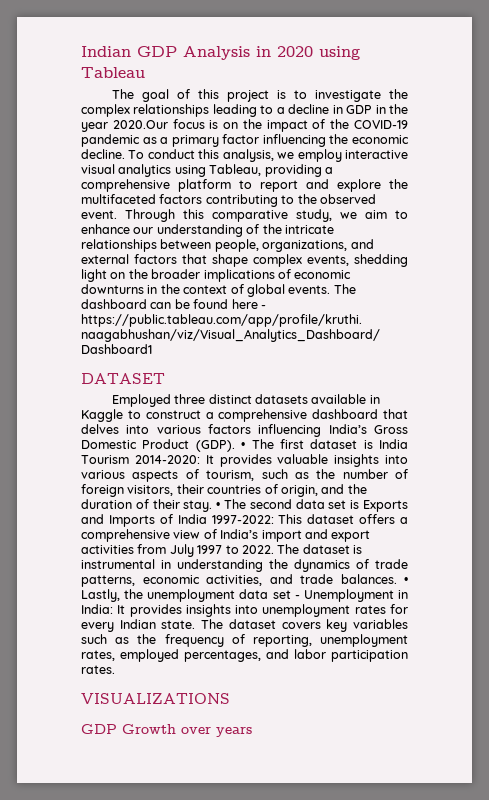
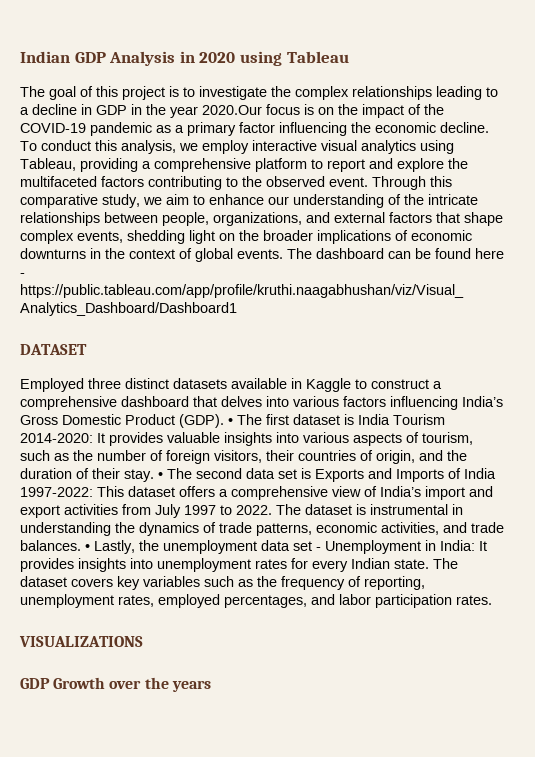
- GDP Growth over years
+ GDP Growth over the years

